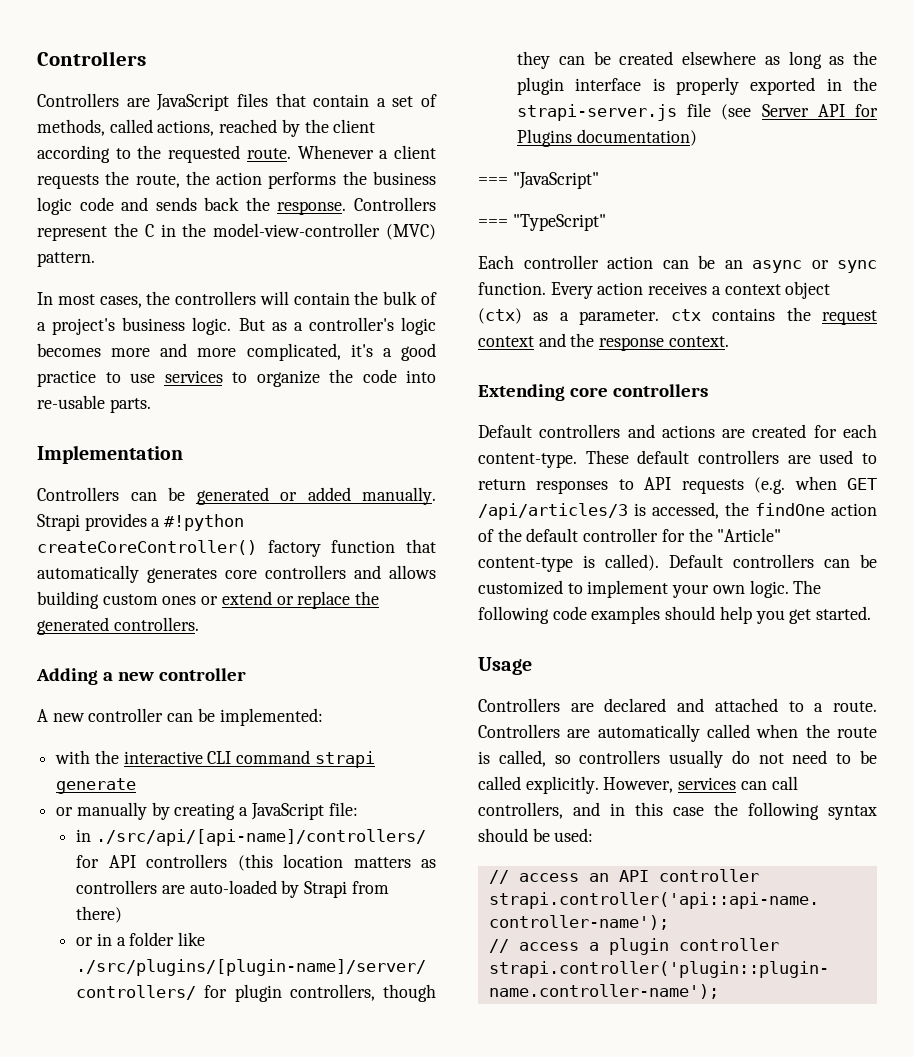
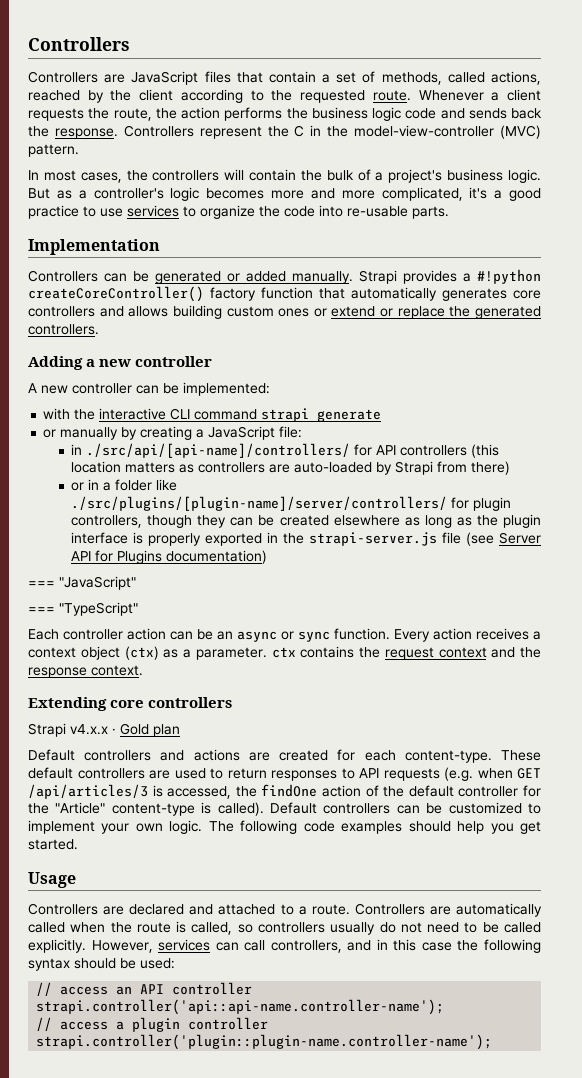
+ Strapi v4.x.x · Gold plan

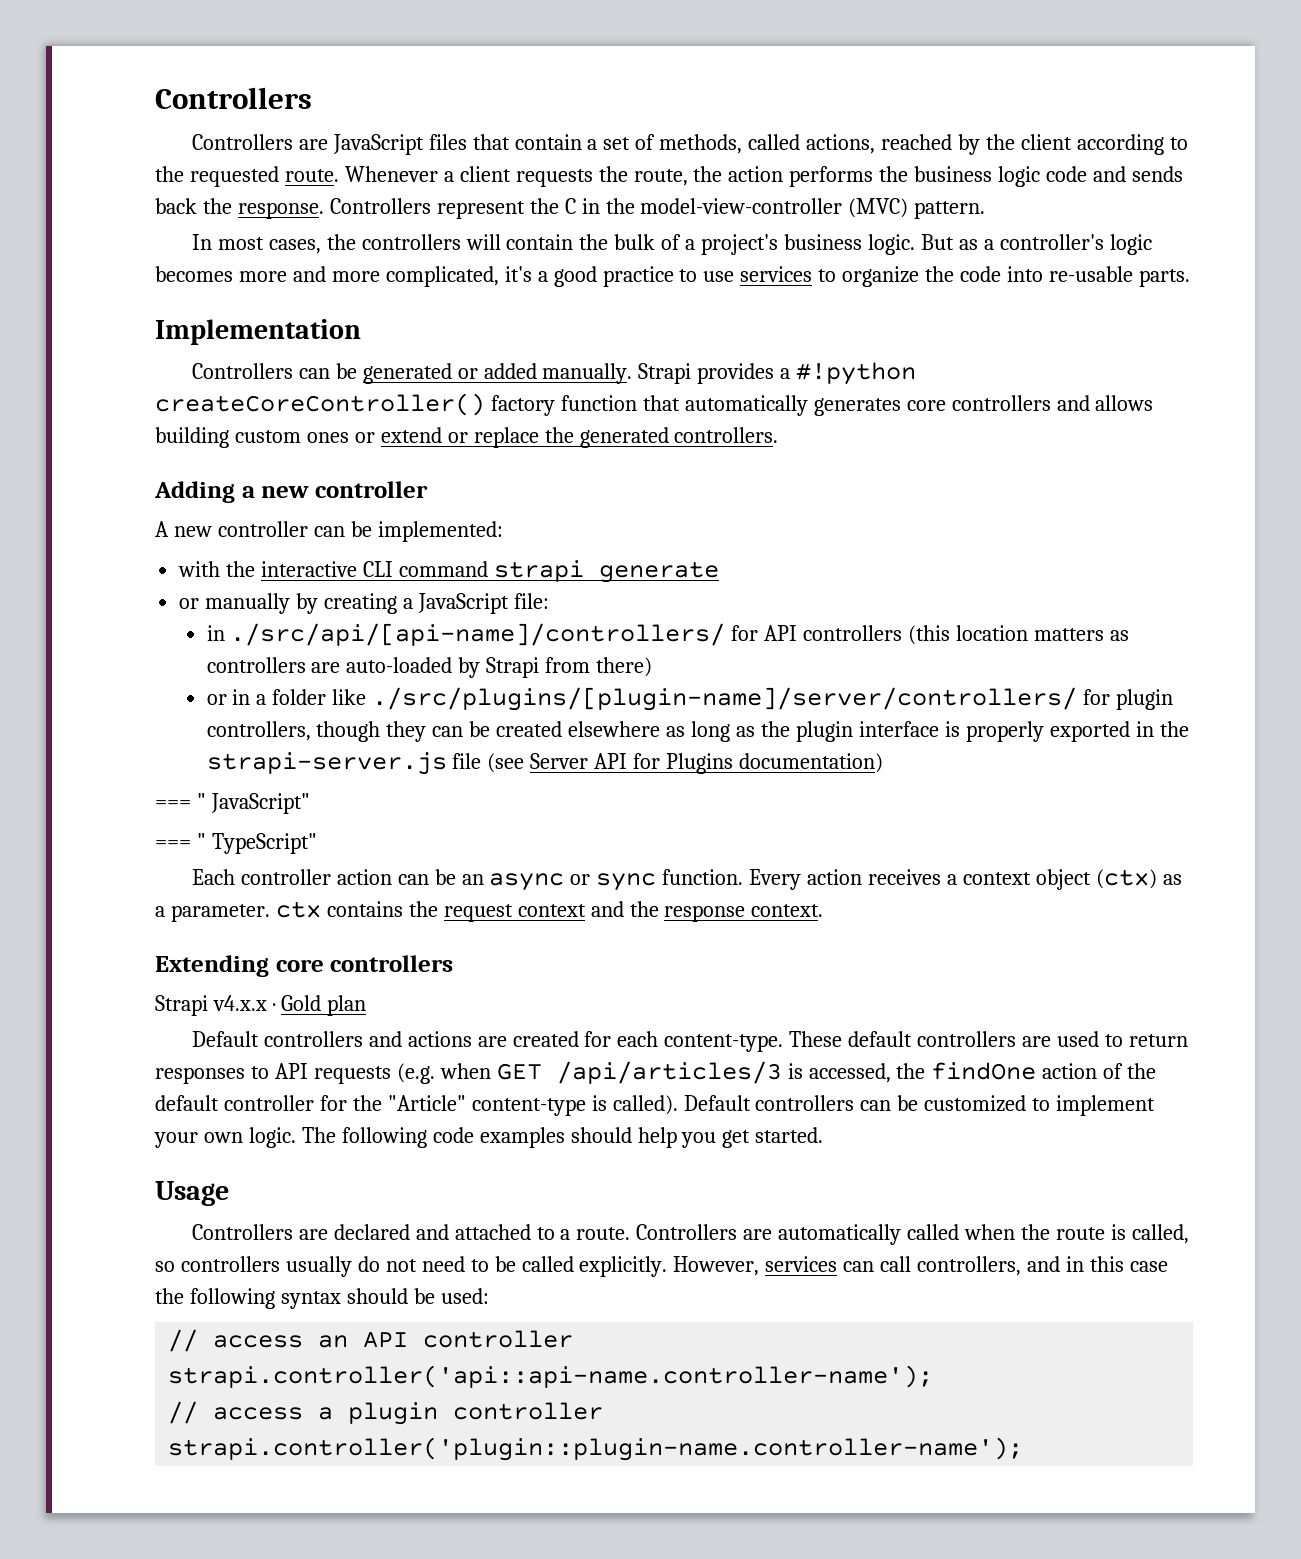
- === "JavaScript"
- === "TypeScript"
+ === " JavaScript"
+ === " TypeScript"

